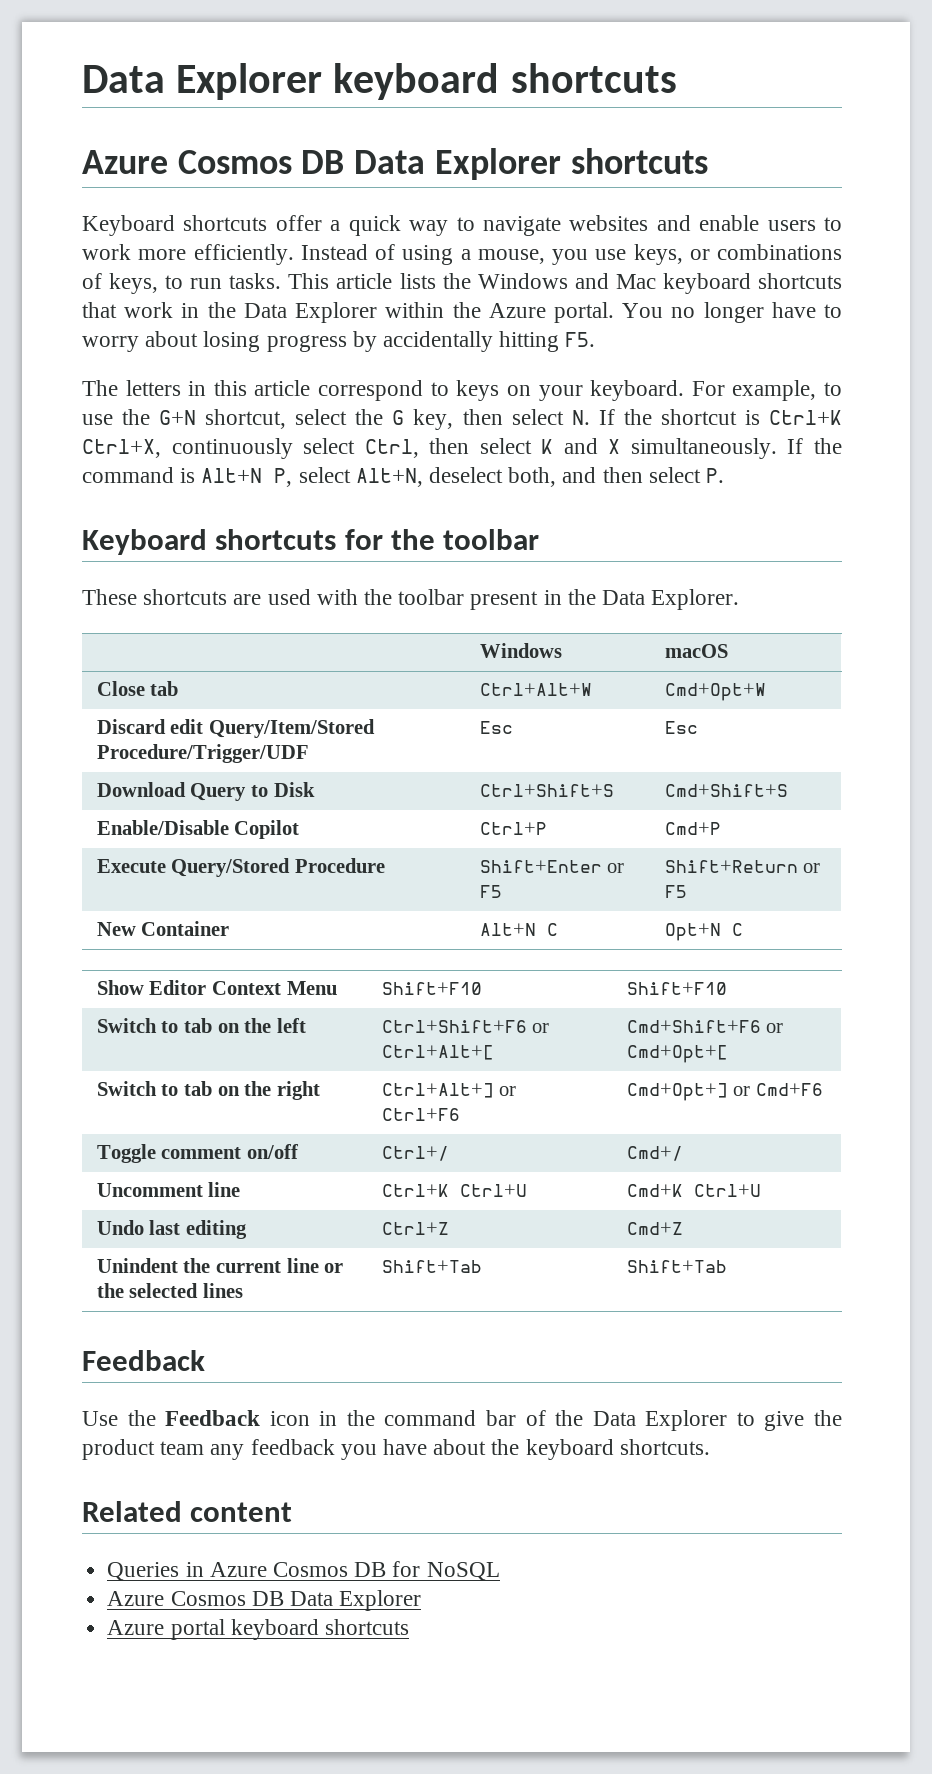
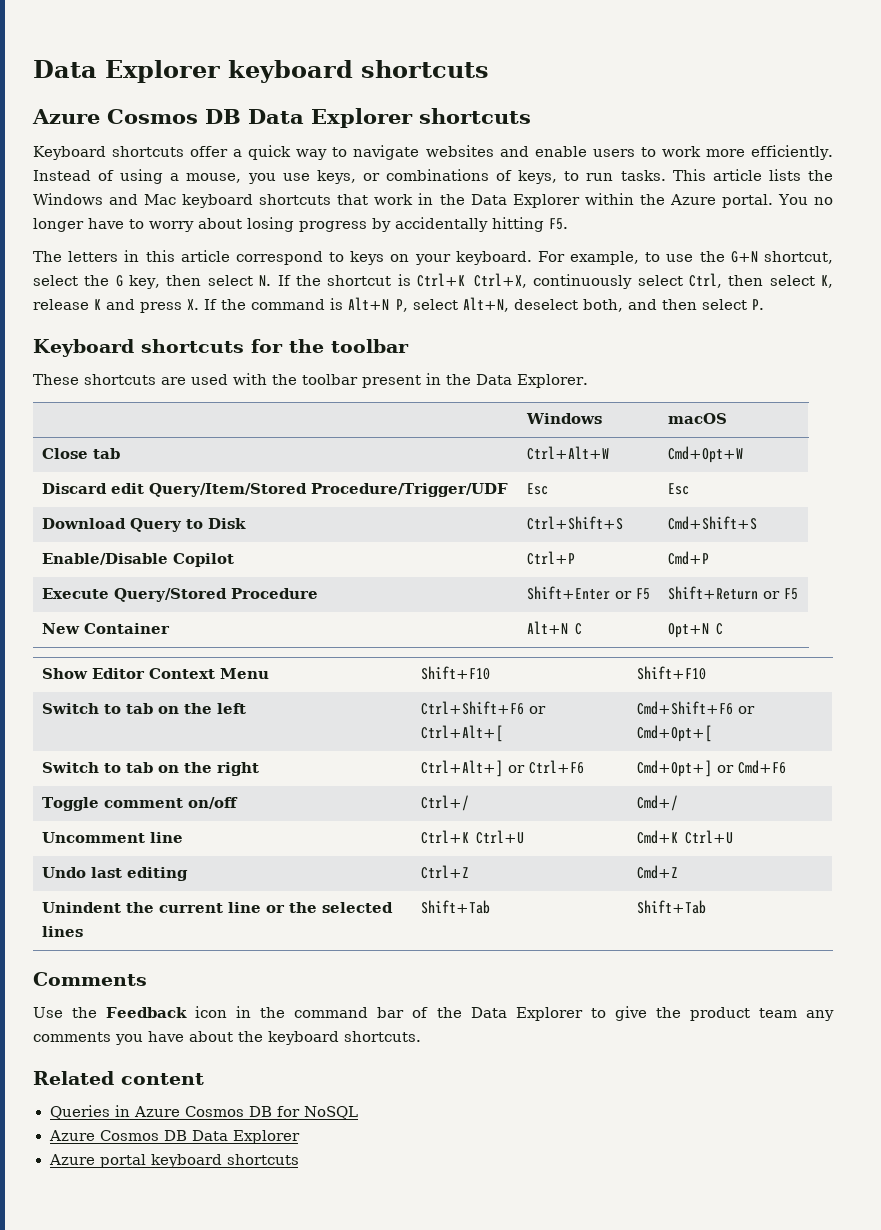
- For example, to use the G+N shortcut, select the G key, then select N. If the shortcut is Ctrl+K Ctrl+X, continuously select Ctrl, then select K and X simultaneously. If the command is Alt+N P, select Alt+N, deselect both, and then select P.
+ For example, to use the G+N shortcut, select the G key, then select N. If the shortcut is Ctrl+K Ctrl+X, continuously select Ctrl, then select K, release K and press X. If the command is Alt+N P, select Alt+N, deselect both, and then select P.
  Unindent the current line or the selected lines | Shift+Tab | Shift+Tab
- Feedback
+ Comments
- Use the Feedback icon in the command bar of the Data Explorer to give the product team any feedback you have about the keyboard shortcuts.
+ Use the Feedback icon in the command bar of the Data Explorer to give the product team any comments you have about the keyboard shortcuts.

